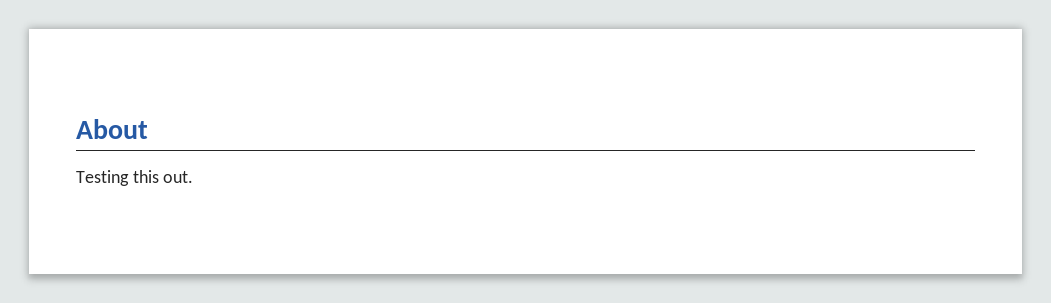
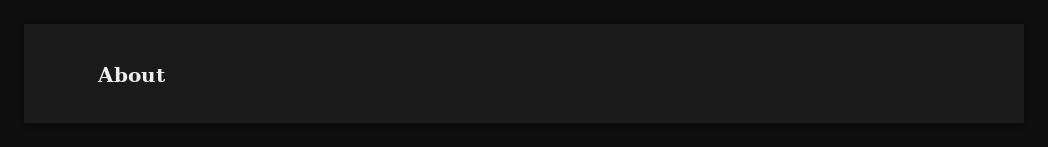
- Testing this out.

